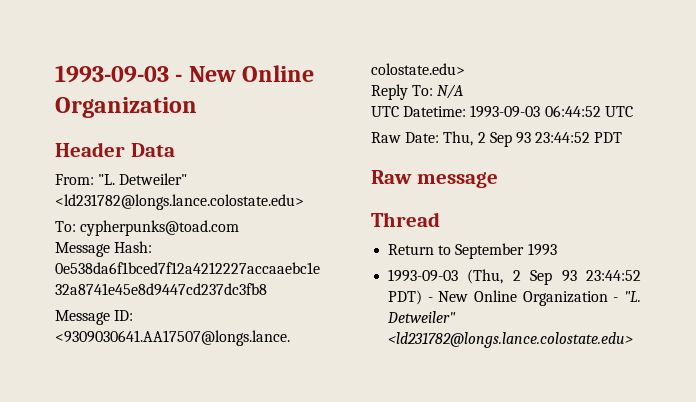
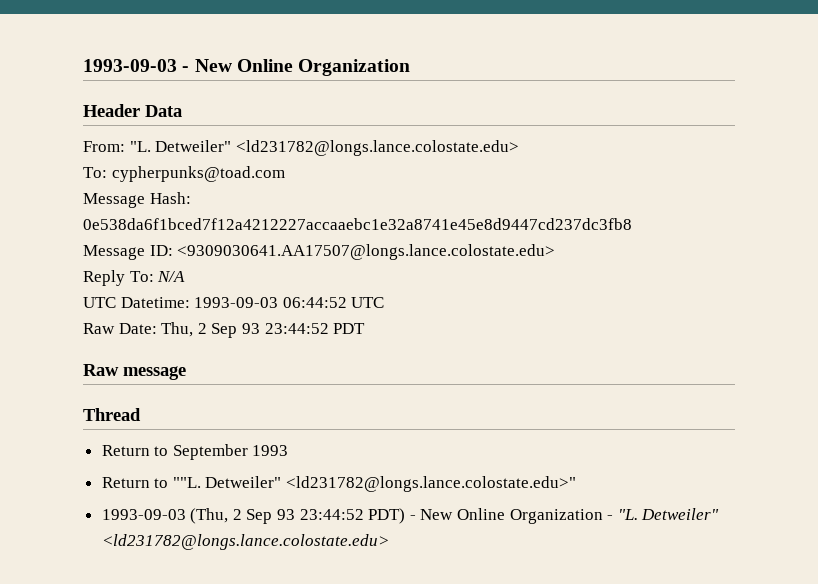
+ Return to ""L. Detweiler" <ld231782@longs.lance.colostate.edu>"

